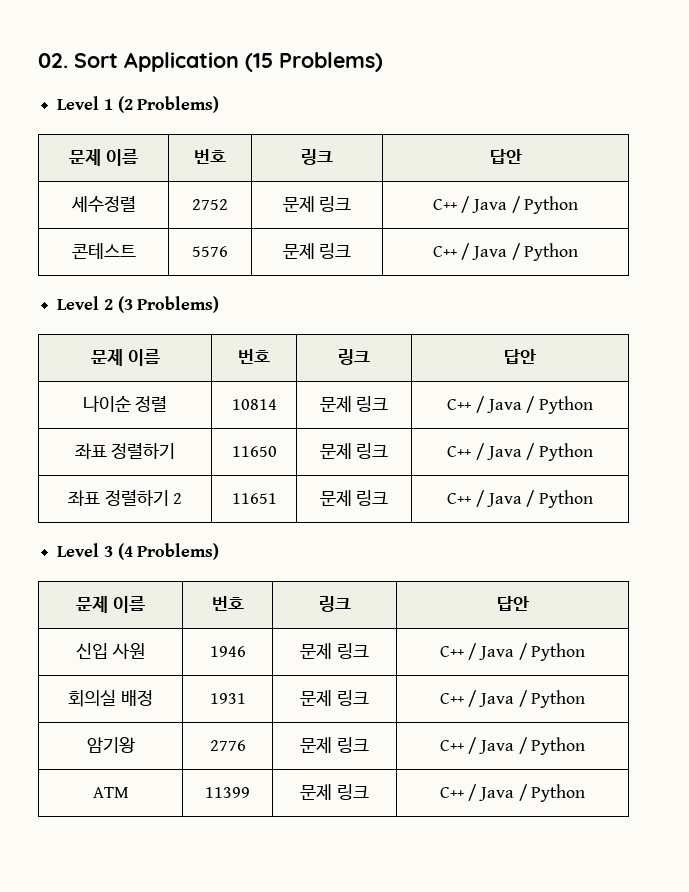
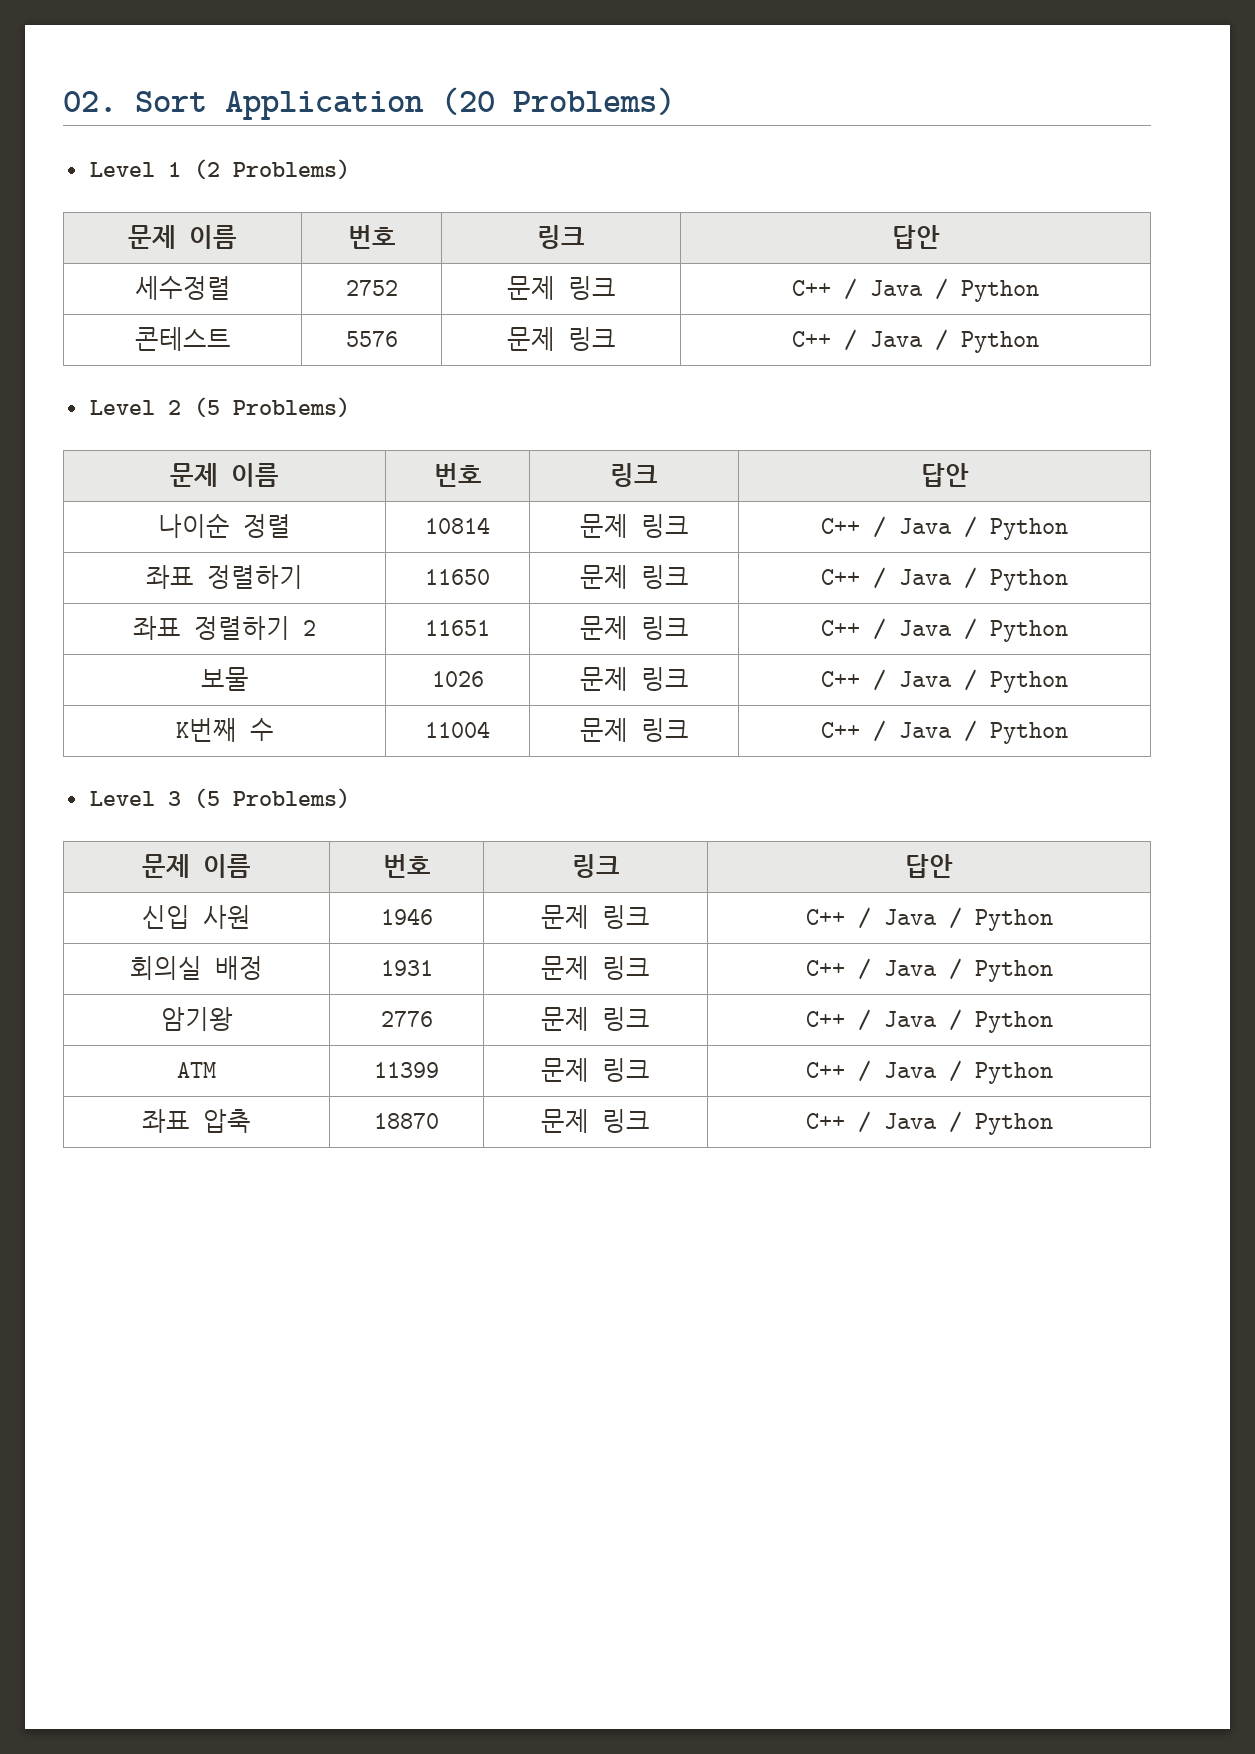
- 02. Sort Application (15 Problems)
+ 02. Sort Application (20 Problems)
- Level 2 (3 Problems)
+ Level 2 (5 Problems)
+ 보물 | 1026 | 문제 링크 | C++ / Java / Python
+ K번째 수 | 11004 | 문제 링크 | C++ / Java / Python
- Level 3 (4 Problems)
+ Level 3 (5 Problems)
+ 좌표 압축 | 18870 | 문제 링크 | C++ / Java / Python

